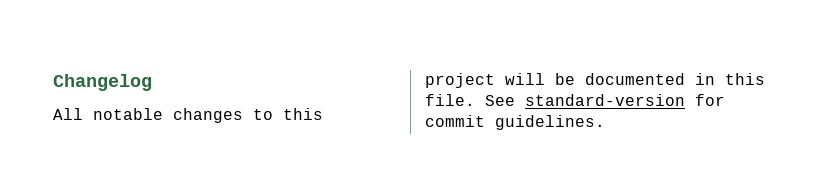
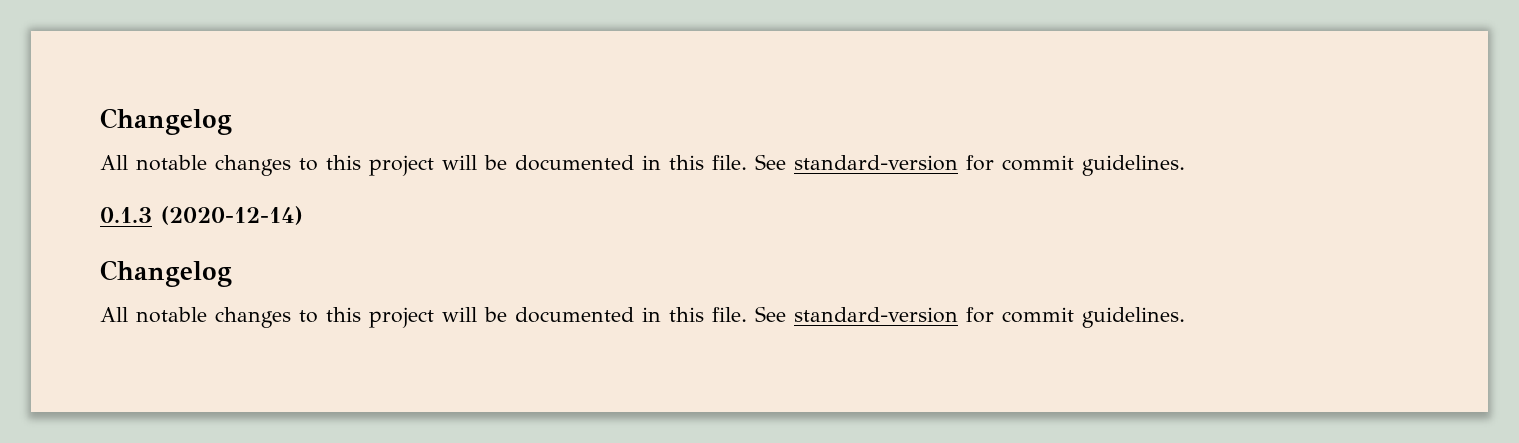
+ 0.1.3 (2020-12-14)
+ Changelog
+ All notable changes to this project will be documented in this file. See standard-version for commit guidelines.

